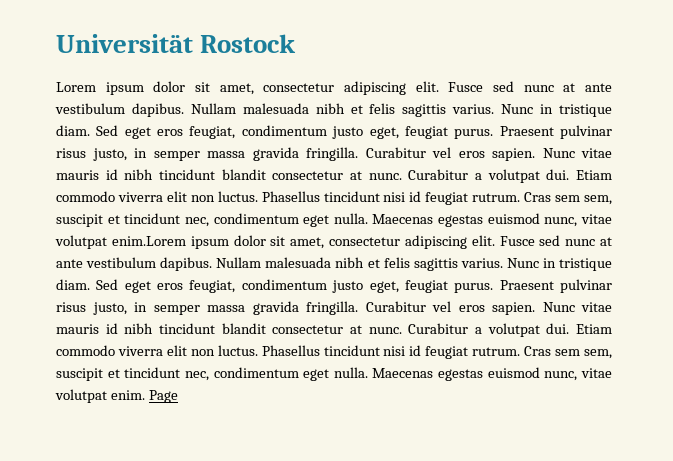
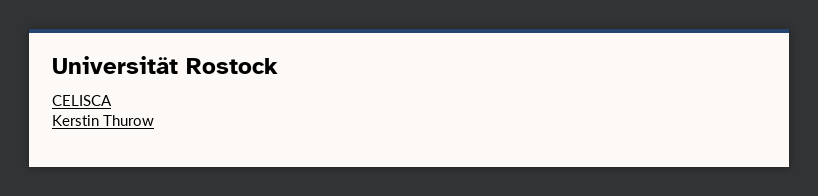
- Lorem ipsum dolor sit amet, consectetur adipiscing elit. Fusce sed nunc at ante vestibulum dapibus. Nullam malesuada nibh et felis sagittis varius. Nunc in tristique diam. Sed eget eros feugiat, condimentum justo eget, feugiat purus. Praesent pulvinar risus justo, in semper massa gravida fringilla. Curabitur vel eros sapien. Nunc vitae mauris id nibh tincidunt blandit consectetur at nunc. Curabitur a volutpat dui. Etiam commodo viverra elit non luctus. Phasellus tincidunt nisi id feugiat rutrum. Cras sem sem, suscipit et tincidunt nec, condimentum eget nulla. Maecenas egestas euismod nunc, vitae volutpat enim.Lorem ipsum dolor sit amet, consectetur adipiscing elit. Fusce sed nunc at ante vestibulum dapibus. Nullam malesuada nibh et felis sagittis varius. Nunc in tristique diam. Sed eget eros feugiat, condimentum justo eget, feugiat purus. Praesent pulvinar risus justo, in semper massa gravida fringilla. Curabitur vel eros sapien. Nunc vitae mauris id nibh tincidunt blandit consectetur at nunc. Curabitur a volutpat dui. Etiam commodo viverra elit non luctus. Phasellus tincidunt nisi id feugiat rutrum. Cras sem sem, suscipit et tincidunt nec, condimentum eget nulla. Maecenas egestas euismod nunc, vitae volutpat enim. Page
+ CELISCA
+ Kerstin Thurow

